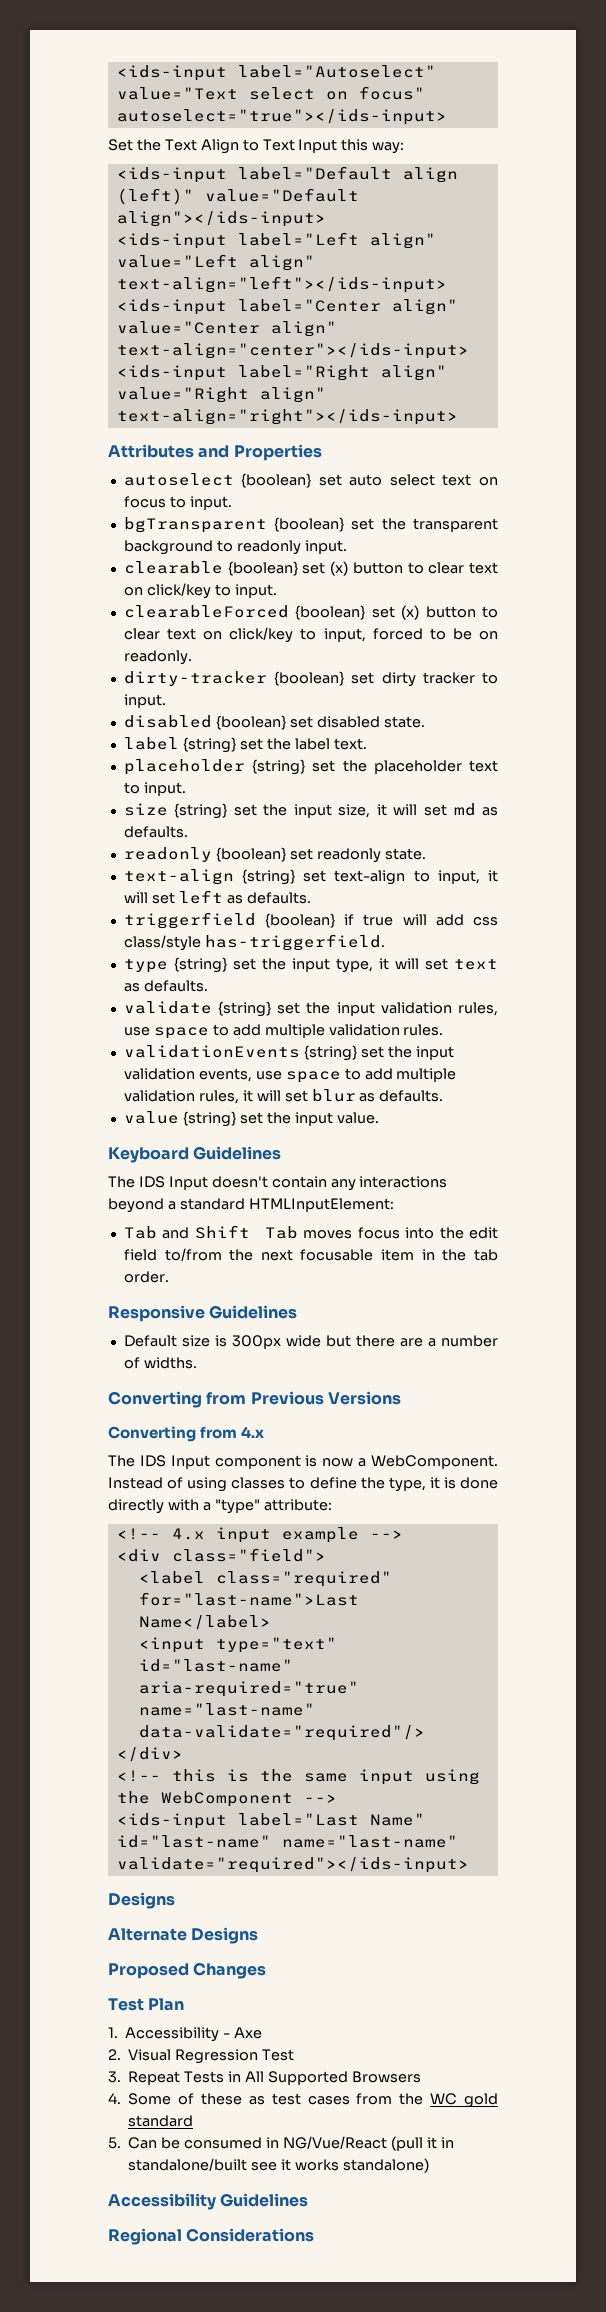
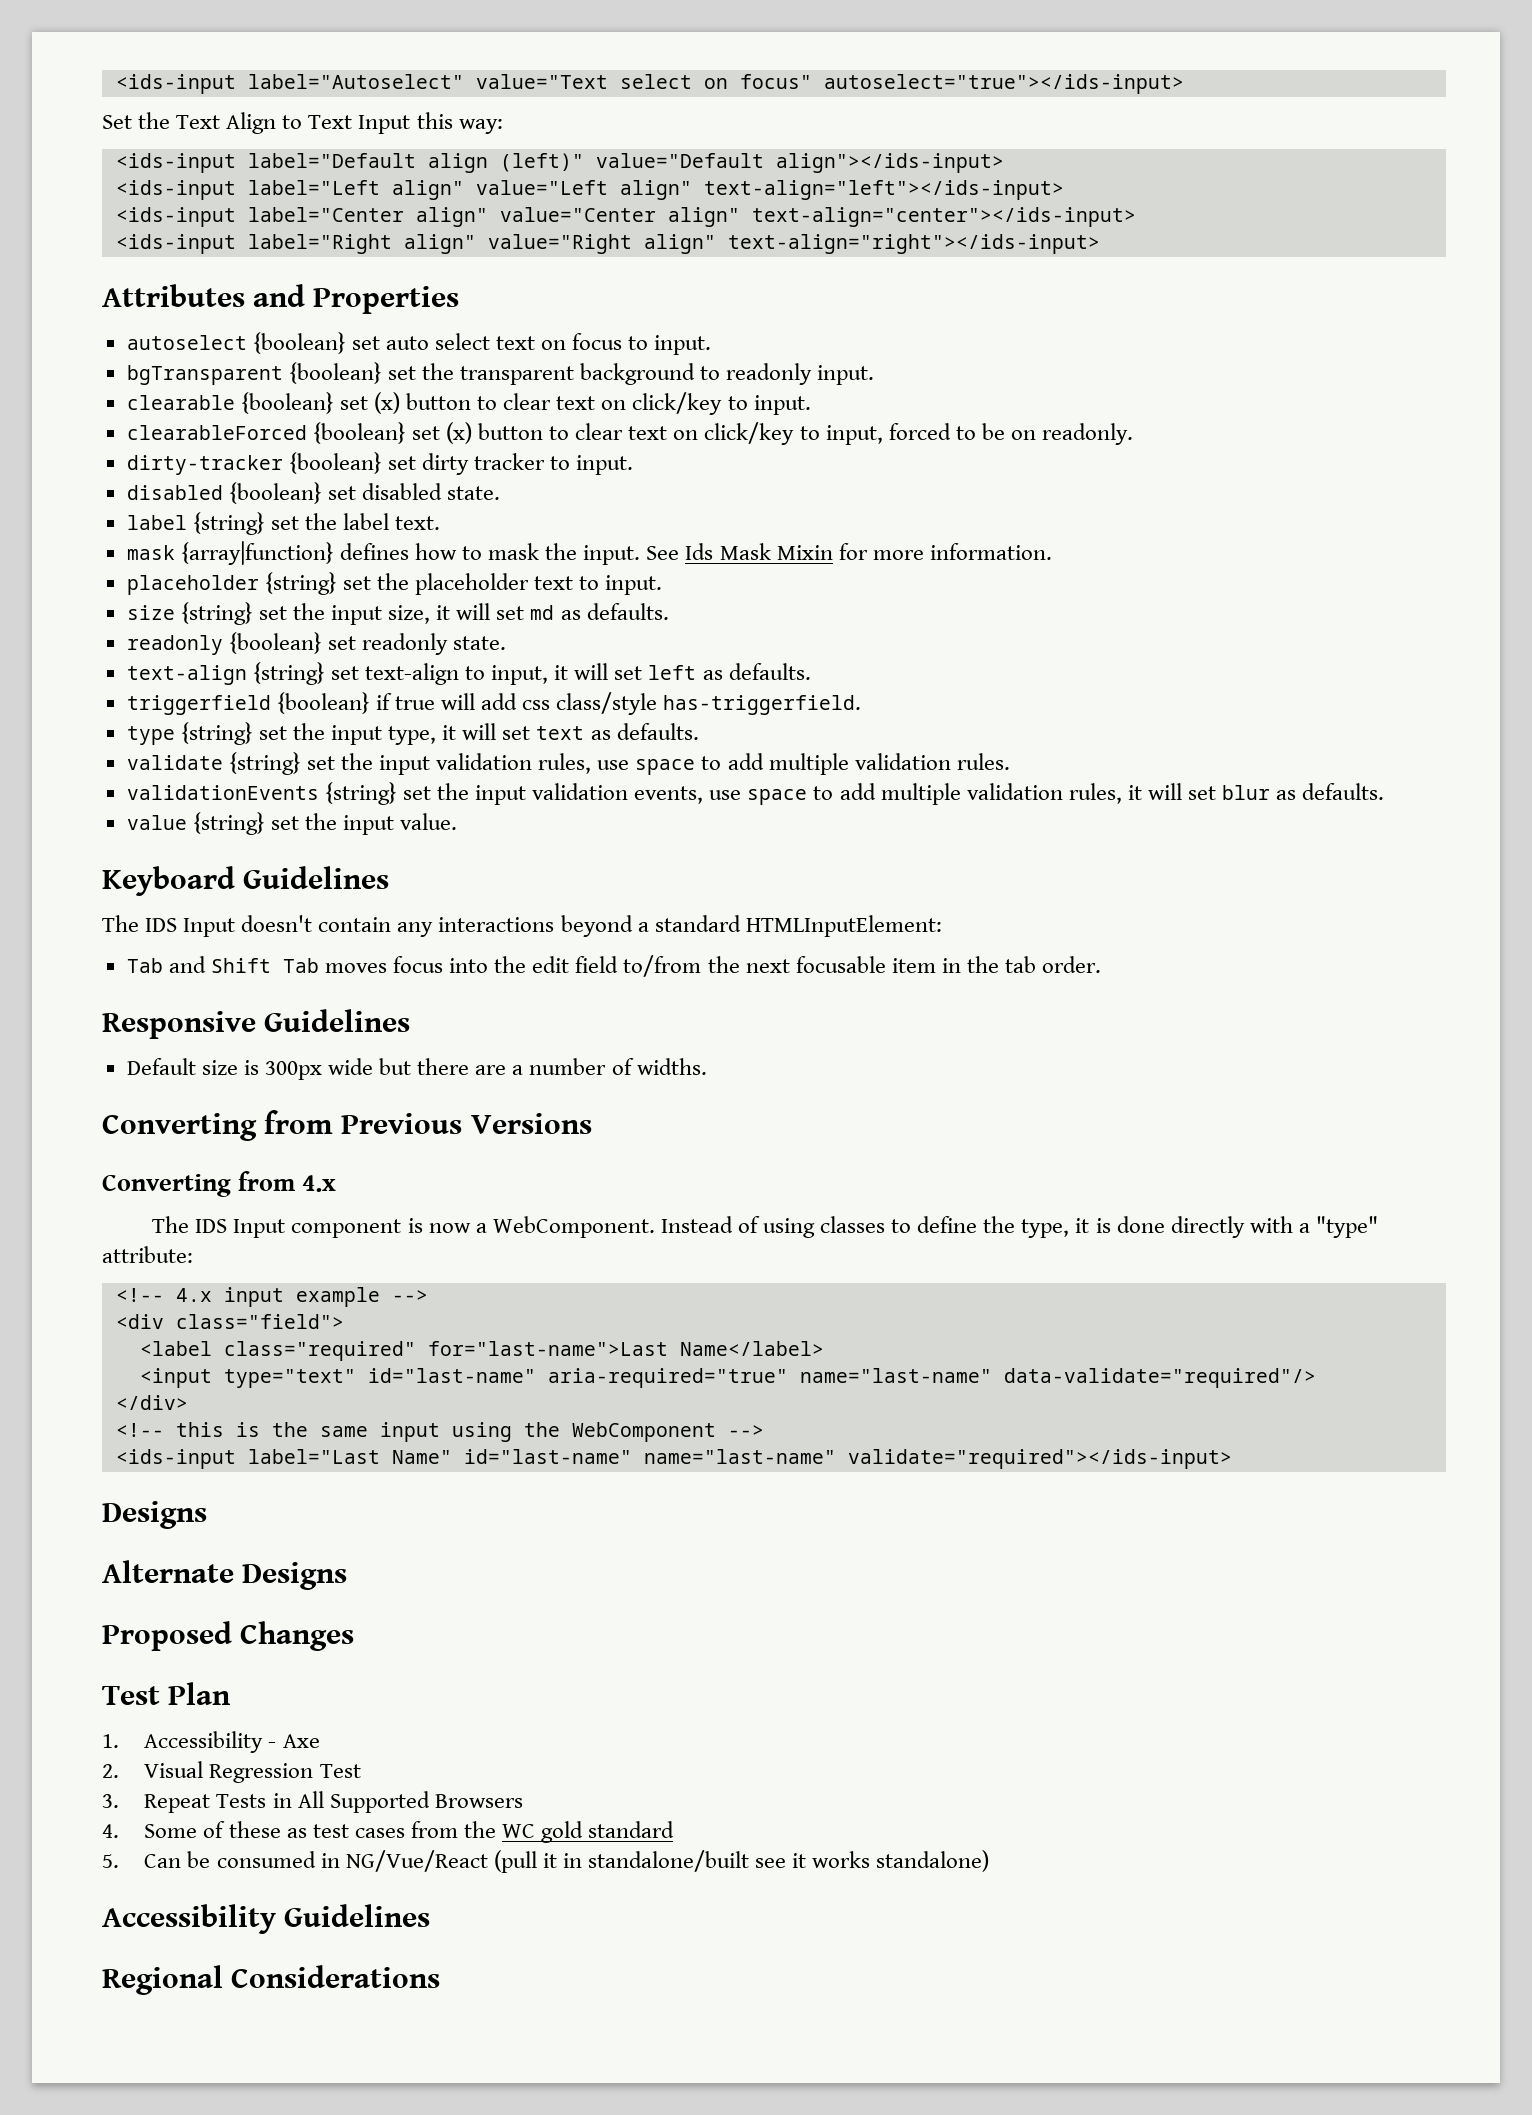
+ mask {array|function} defines how to mask the input. See Ids Mask Mixin for more information.

